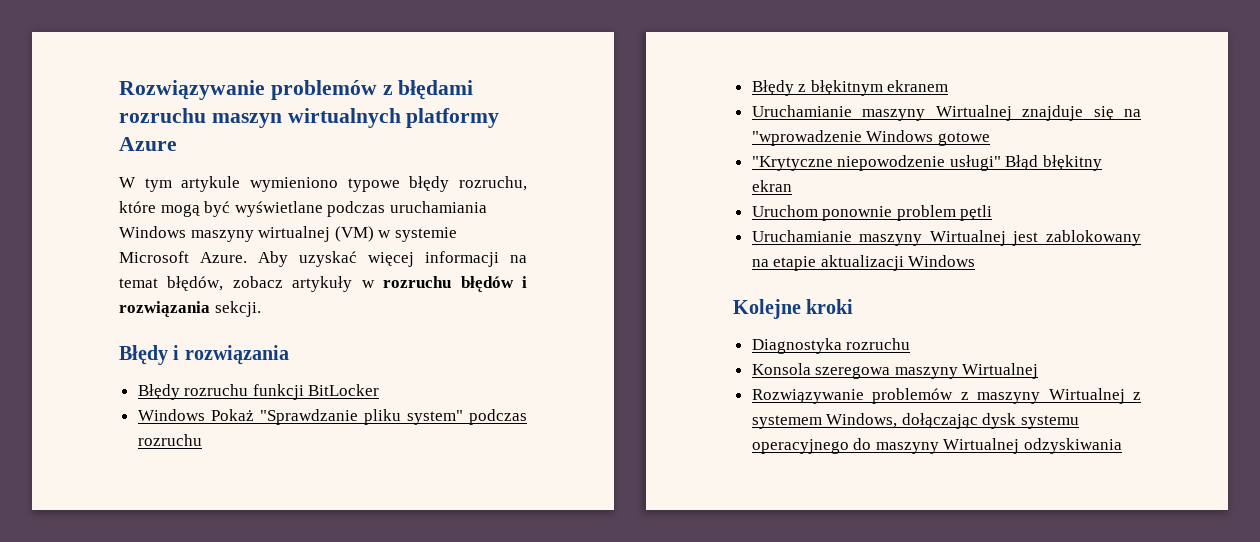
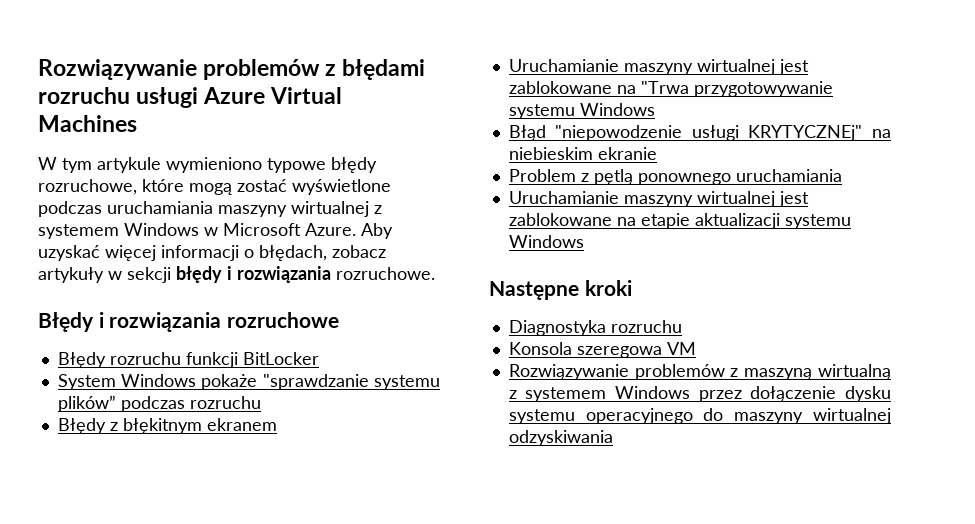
- Rozwiązywanie problemów z błędami rozruchu maszyn wirtualnych platformy Azure
+ Rozwiązywanie problemów z błędami rozruchu usługi Azure Virtual Machines
- W tym artykule wymieniono typowe błędy rozruchu, które mogą być wyświetlane podczas uruchamiania Windows maszyny wirtualnej (VM) w systemie Microsoft Azure.
+ W tym artykule wymieniono typowe błędy rozruchowe, które mogą zostać wyświetlone podczas uruchamiania maszyny wirtualnej z systemem Windows w Microsoft Azure.
- Aby uzyskać więcej informacji na temat błędów, zobacz artykuły w rozruchu błędów i rozwiązania sekcji.
+ Aby uzyskać więcej informacji o błędach, zobacz artykuły w sekcji błędy i rozwiązania rozruchowe.
- Błędy i rozwiązania
+ Błędy i rozwiązania rozruchowe
- Windows Pokaż "Sprawdzanie pliku system" podczas rozruchu
+ System Windows pokaże "sprawdzanie systemu plików” podczas rozruchu
- Uruchamianie maszyny Wirtualnej znajduje się na "wprowadzenie Windows gotowe
- "Krytyczne niepowodzenie usługi" Błąd błękitny ekran
- Uruchom ponownie problem pętli
- Uruchamianie maszyny Wirtualnej jest zablokowany na etapie aktualizacji Windows
- Kolejne kroki
+ Uruchamianie maszyny wirtualnej jest zablokowane na "Trwa przygotowywanie systemu Windows
+ Błąd "niepowodzenie usługi KRYTYCZNEj" na niebieskim ekranie
+ Problem z pętlą ponownego uruchamiania
+ Uruchamianie maszyny wirtualnej jest zablokowane na etapie aktualizacji systemu Windows
+ Następne kroki
- Konsola szeregowa maszyny Wirtualnej
- Rozwiązywanie problemów z maszyny Wirtualnej z systemem Windows, dołączając dysk systemu operacyjnego do maszyny Wirtualnej odzyskiwania
+ Konsola szeregowa VM
+ Rozwiązywanie problemów z maszyną wirtualną z systemem Windows przez dołączenie dysku systemu operacyjnego do maszyny wirtualnej odzyskiwania

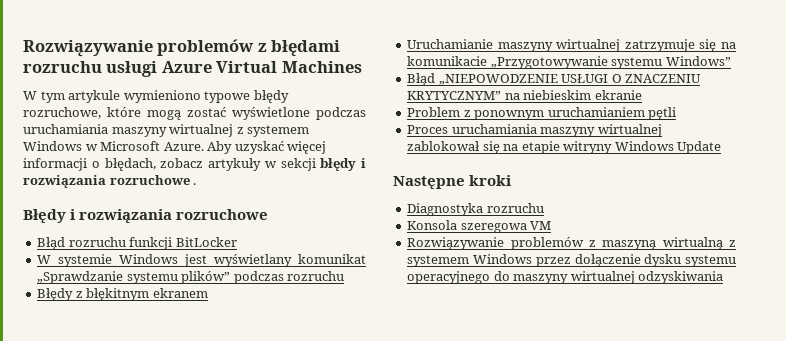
- Aby uzyskać więcej informacji o błędach, zobacz artykuły w sekcji błędy i rozwiązania rozruchowe.
+ Aby uzyskać więcej informacji o błędach, zobacz artykuły w sekcji błędy i rozwiązania rozruchowe .
- Błędy rozruchu funkcji BitLocker
+ Błąd rozruchu funkcji BitLocker
- System Windows pokaże "sprawdzanie systemu plików” podczas rozruchu
+ W systemie Windows jest wyświetlany komunikat „Sprawdzanie systemu plików” podczas rozruchu
- Uruchamianie maszyny wirtualnej jest zablokowane na "Trwa przygotowywanie systemu Windows
- Błąd "niepowodzenie usługi KRYTYCZNEj" na niebieskim ekranie
+ Uruchamianie maszyny wirtualnej zatrzymuje się na komunikacie „Przygotowywanie systemu Windows”
+ Błąd „NIEPOWODZENIE USŁUGI O ZNACZENIU KRYTYCZNYM” na niebieskim ekranie
- Problem z pętlą ponownego uruchamiania
- Uruchamianie maszyny wirtualnej jest zablokowane na etapie aktualizacji systemu Windows
+ Problem z ponownym uruchamianiem pętli
+ Proces uruchamiania maszyny wirtualnej zablokował się na etapie witryny Windows Update

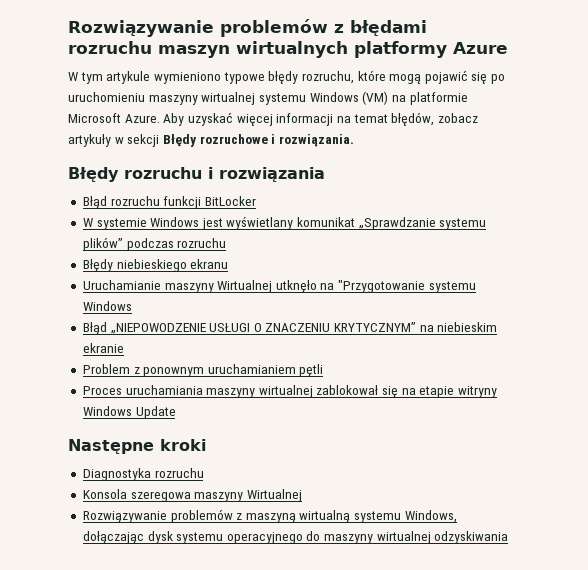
- Rozwiązywanie problemów z błędami rozruchu usługi Azure Virtual Machines
+ Rozwiązywanie problemów z błędami rozruchu maszyn wirtualnych platformy Azure
- W tym artykule wymieniono typowe błędy rozruchowe, które mogą zostać wyświetlone podczas uruchamiania maszyny wirtualnej z systemem Windows w Microsoft Azure.
+ W tym artykule wymieniono typowe błędy rozruchu, które mogą pojawić się po uruchomieniu maszyny wirtualnej systemu Windows (VM) na platformie Microsoft Azure.
- Aby uzyskać więcej informacji o błędach, zobacz artykuły w sekcji błędy i rozwiązania rozruchowe .
- Błędy i rozwiązania rozruchowe
+ Aby uzyskać więcej informacji na temat błędów, zobacz artykuły w sekcji Błędy rozruchowe i rozwiązania.
+ Błędy rozruchu i rozwiązania
- Błędy z błękitnym ekranem
+ Błędy niebieskiego ekranu
- Uruchamianie maszyny wirtualnej zatrzymuje się na komunikacie „Przygotowywanie systemu Windows”
+ Uruchamianie maszyny Wirtualnej utknęło na "Przygotowanie systemu Windows
- Konsola szeregowa VM
+ Konsola szeregowa maszyny Wirtualnej
- Rozwiązywanie problemów z maszyną wirtualną z systemem Windows przez dołączenie dysku systemu operacyjnego do maszyny wirtualnej odzyskiwania
+ Rozwiązywanie problemów z maszyną wirtualną systemu Windows, dołączając dysk systemu operacyjnego do maszyny wirtualnej odzyskiwania

